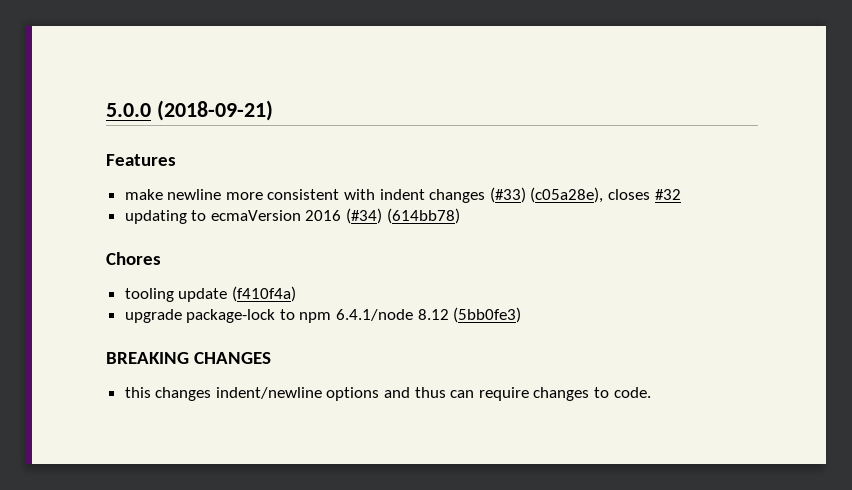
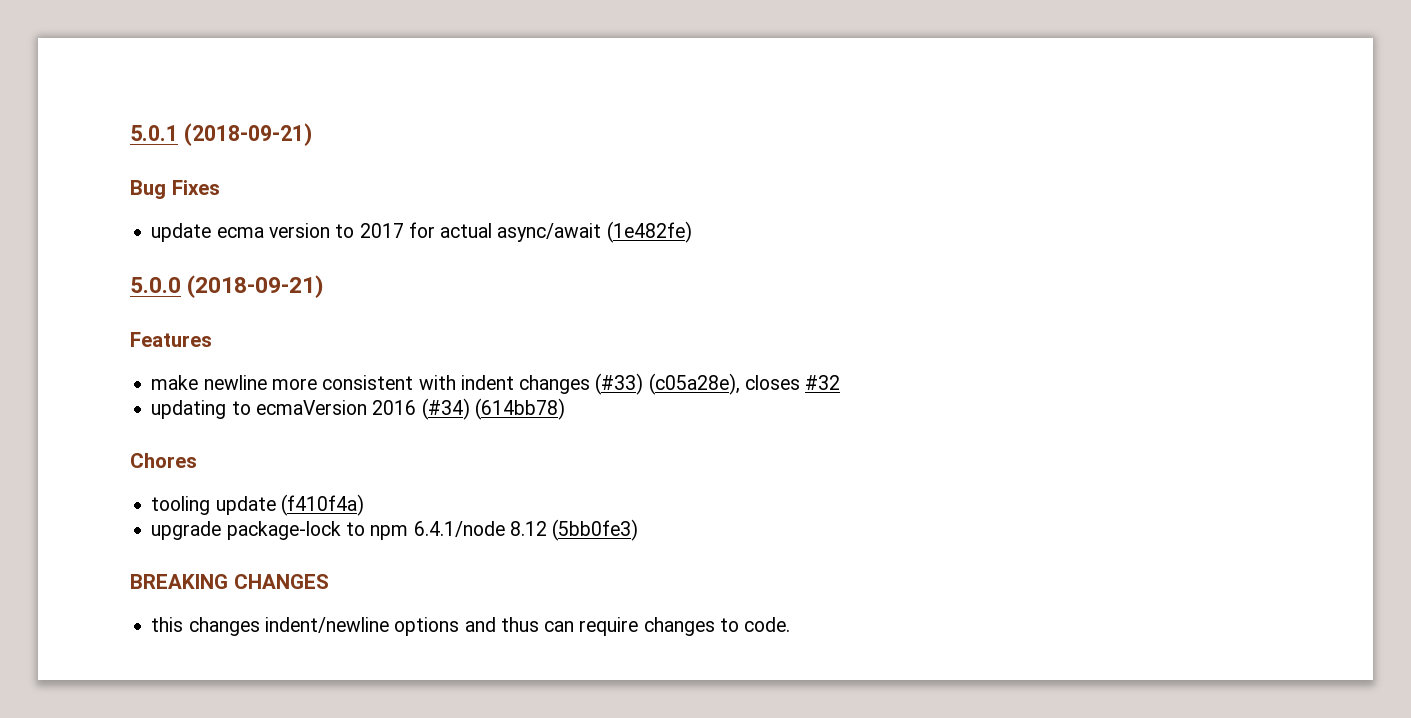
+ 5.0.1 (2018-09-21)
+ Bug Fixes
+ update ecma version to 2017 for actual async/await (1e482fe)

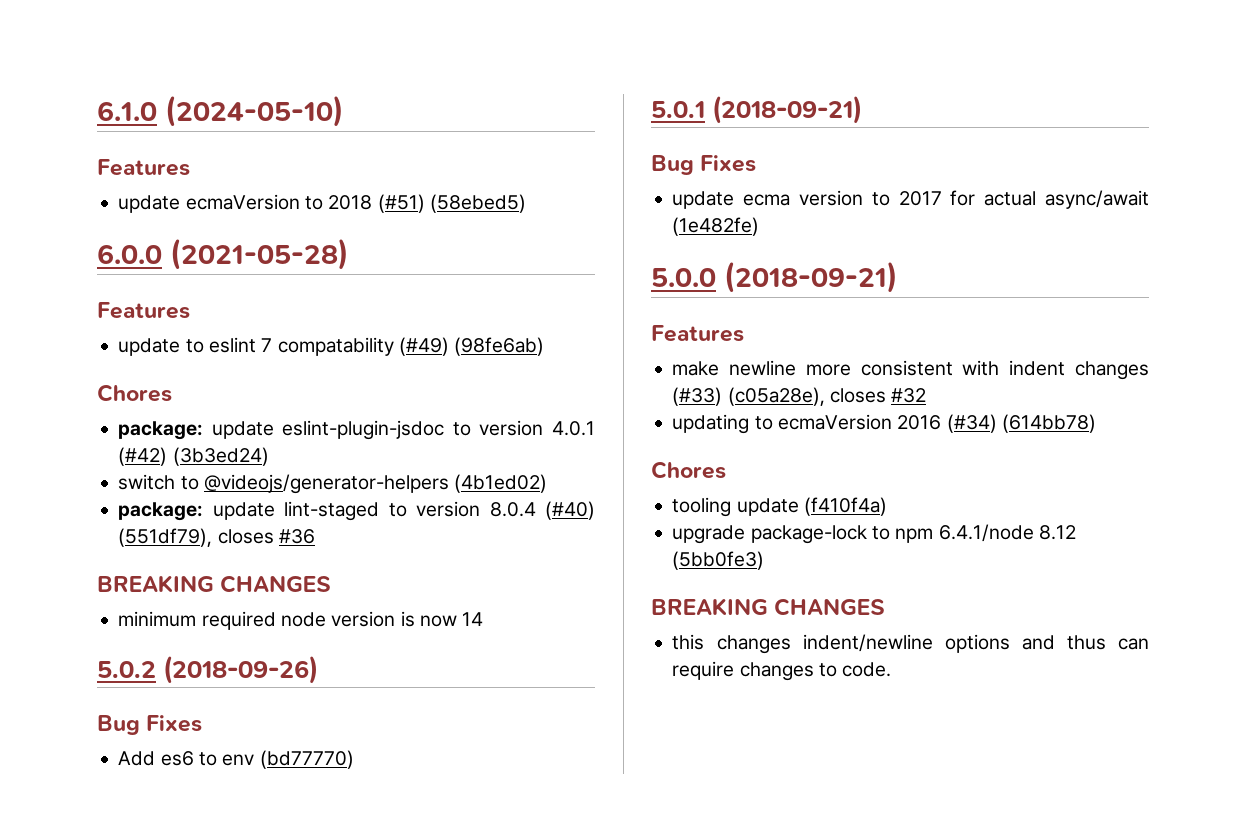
+ 6.1.0 (2024-05-10)
+ Features
+ update ecmaVersion to 2018 (#51) (58ebed5)
+ 6.0.0 (2021-05-28)
+ Features
+ update to eslint 7 compatability (#49) (98fe6ab)
+ Chores
+ package: update eslint-plugin-jsdoc to version 4.0.1 (#42) (3b3ed24)
+ switch to @videojs/generator-helpers (4b1ed02)
+ package: update lint-staged to version 8.0.4 (#40) (551df79), closes #36
+ BREAKING CHANGES
+ minimum required node version is now 14
+ 5.0.2 (2018-09-26)
+ Bug Fixes
+ Add es6 to env (bd77770)

